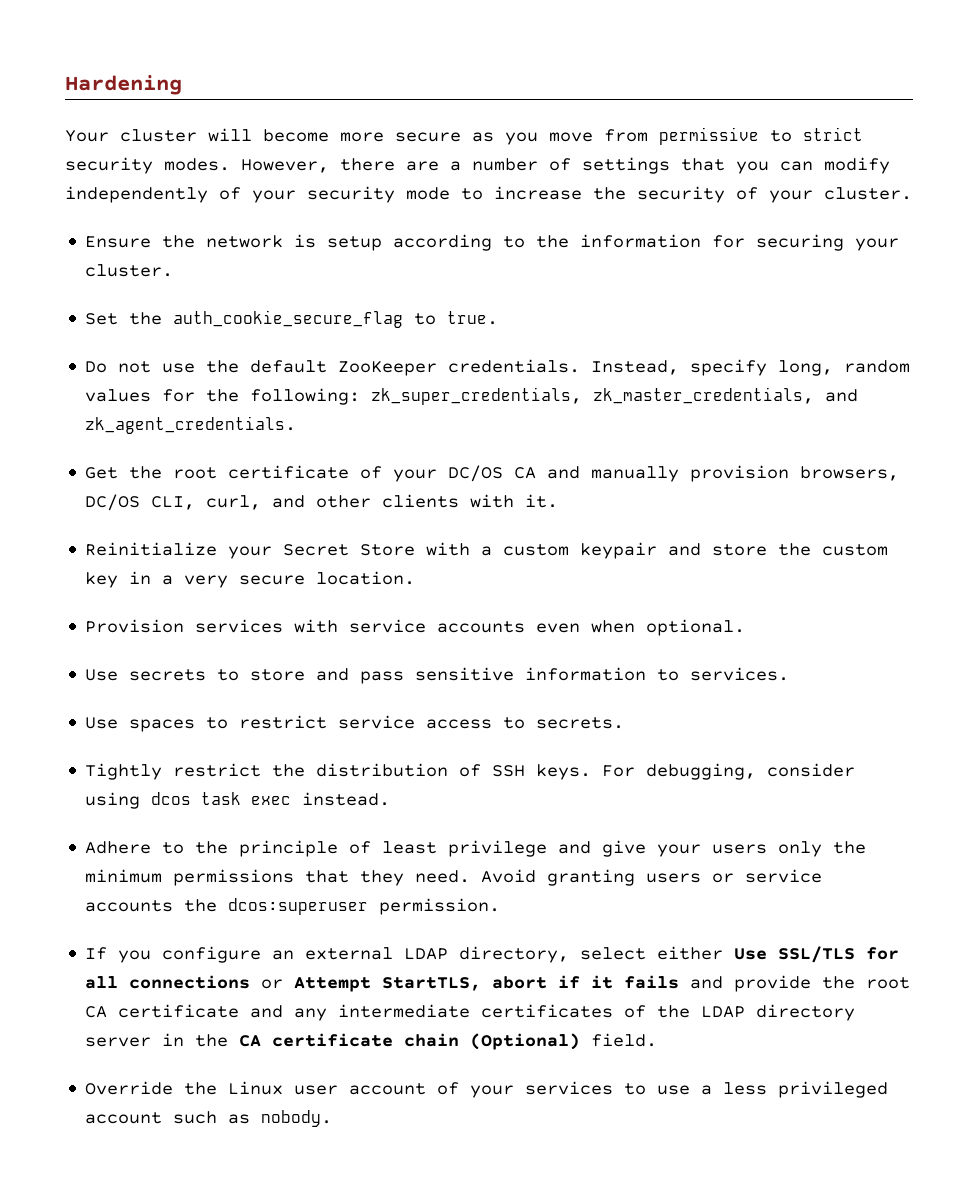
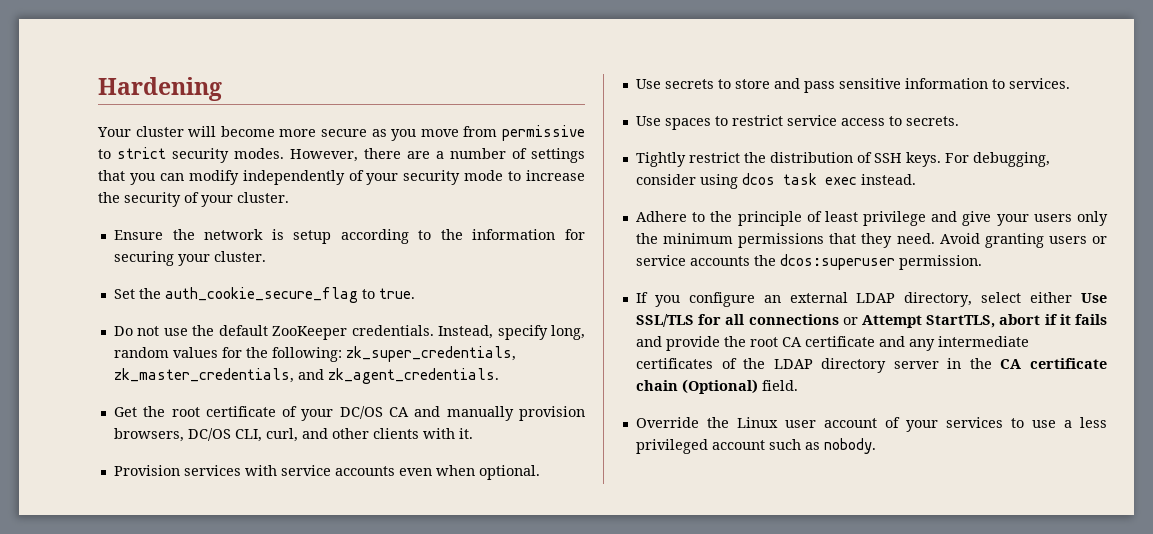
- Reinitialize your Secret Store with a custom keypair and store the custom key in a very secure location.

